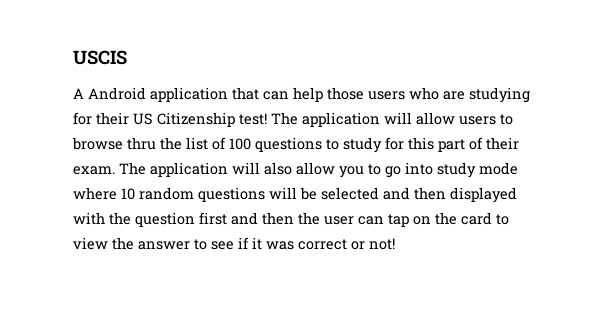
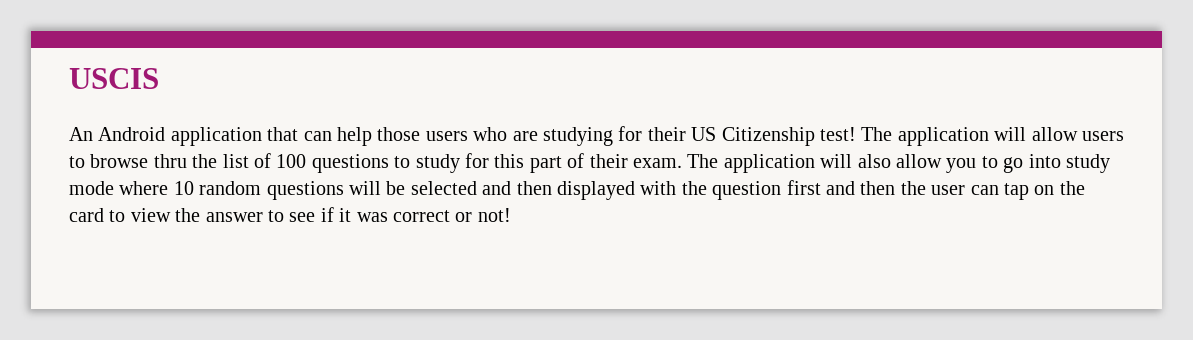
- A Android application that can help those users who are studying for their US Citizenship test!
+ An Android application that can help those users who are studying for their US Citizenship test!

